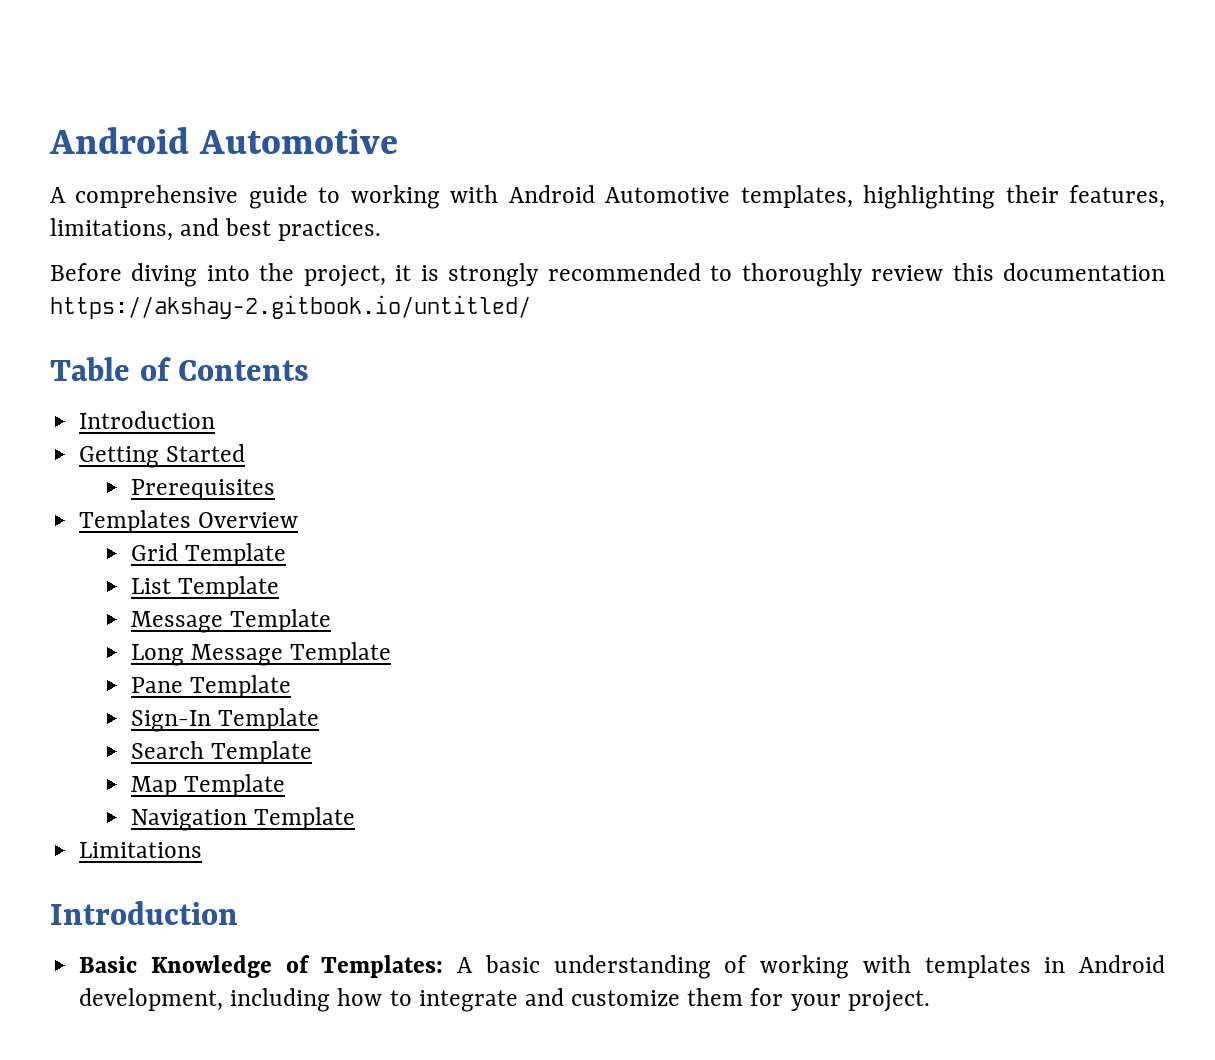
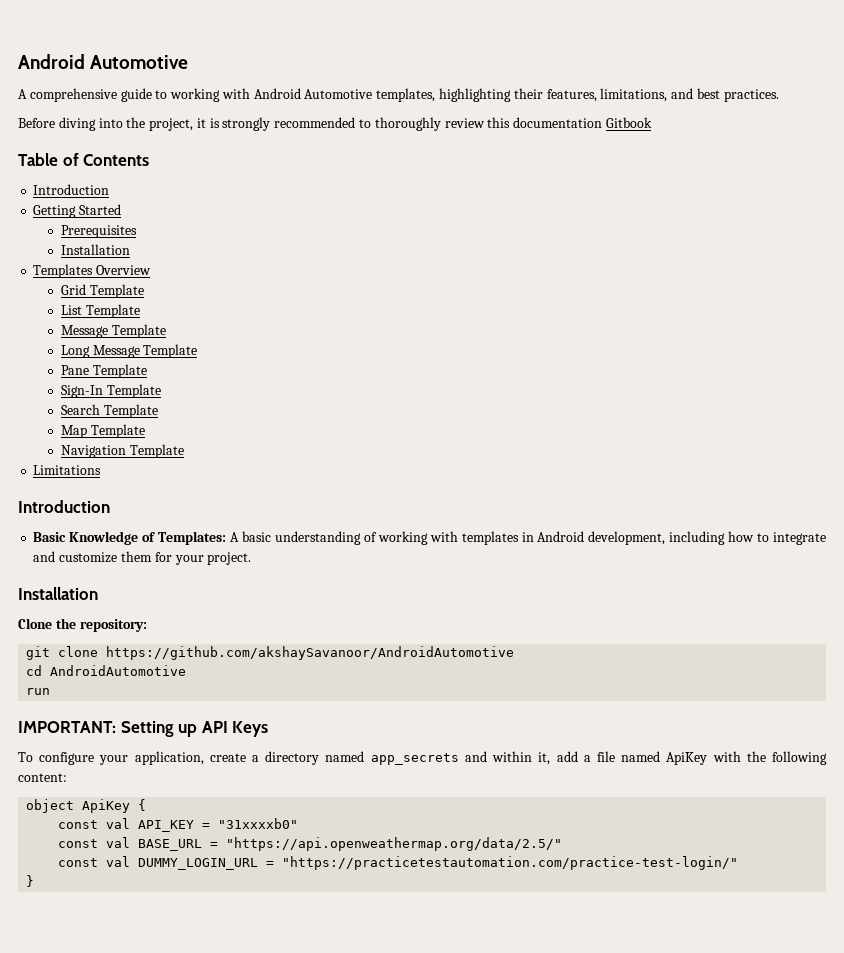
- Before diving into the project, it is strongly recommended to thoroughly review this documentation https://akshay-2.gitbook.io/untitled/
+ Before diving into the project, it is strongly recommended to thoroughly review this documentation Gitbook
  Prerequisites
+ Installation
  Basic Knowledge of Templates: A basic understanding of working with templates in Android development, including how to integrate and customize them for your project.
+ Installation
+ Clone the repository:
+ git clone https://github.com/akshaySavanoor/AndroidAutomotive
+ cd AndroidAutomotive
+ run
+ IMPORTANT: Setting up API Keys
+ To configure your application, create a directory named app_secrets and within it, add a file named ApiKey with the following content:
+ object ApiKey {
+ const val API_KEY = "31xxxxb0"
+ const val BASE_URL = "https://api.openweathermap.org/data/2.5/"
+ const val DUMMY_LOGIN_URL = "https://practicetestautomation.com/practice-test-login/"
+ }

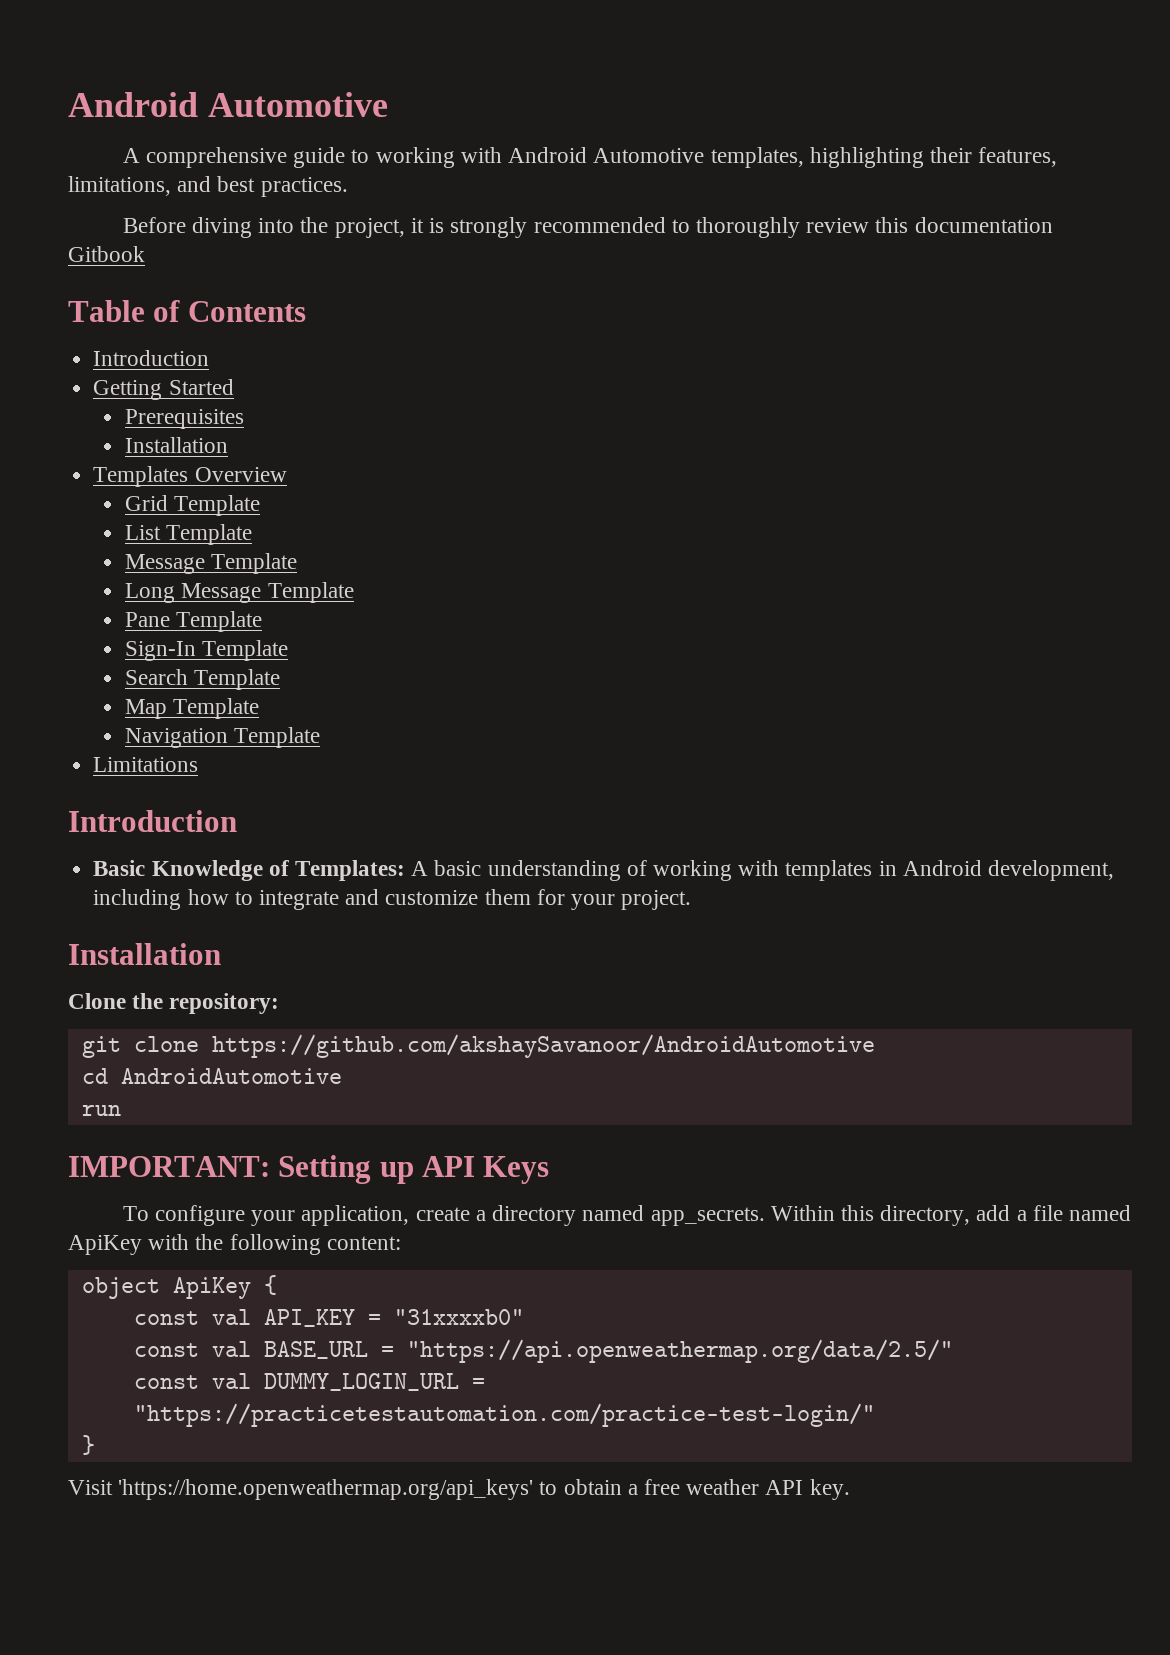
- To configure your application, create a directory named app_secrets and within it, add a file named ApiKey with the following content:
+ To configure your application, create a directory named app_secrets. Within this directory, add a file named ApiKey with the following content:
+ Visit 'https://home.openweathermap.org/api_keys' to obtain a free weather API key.

